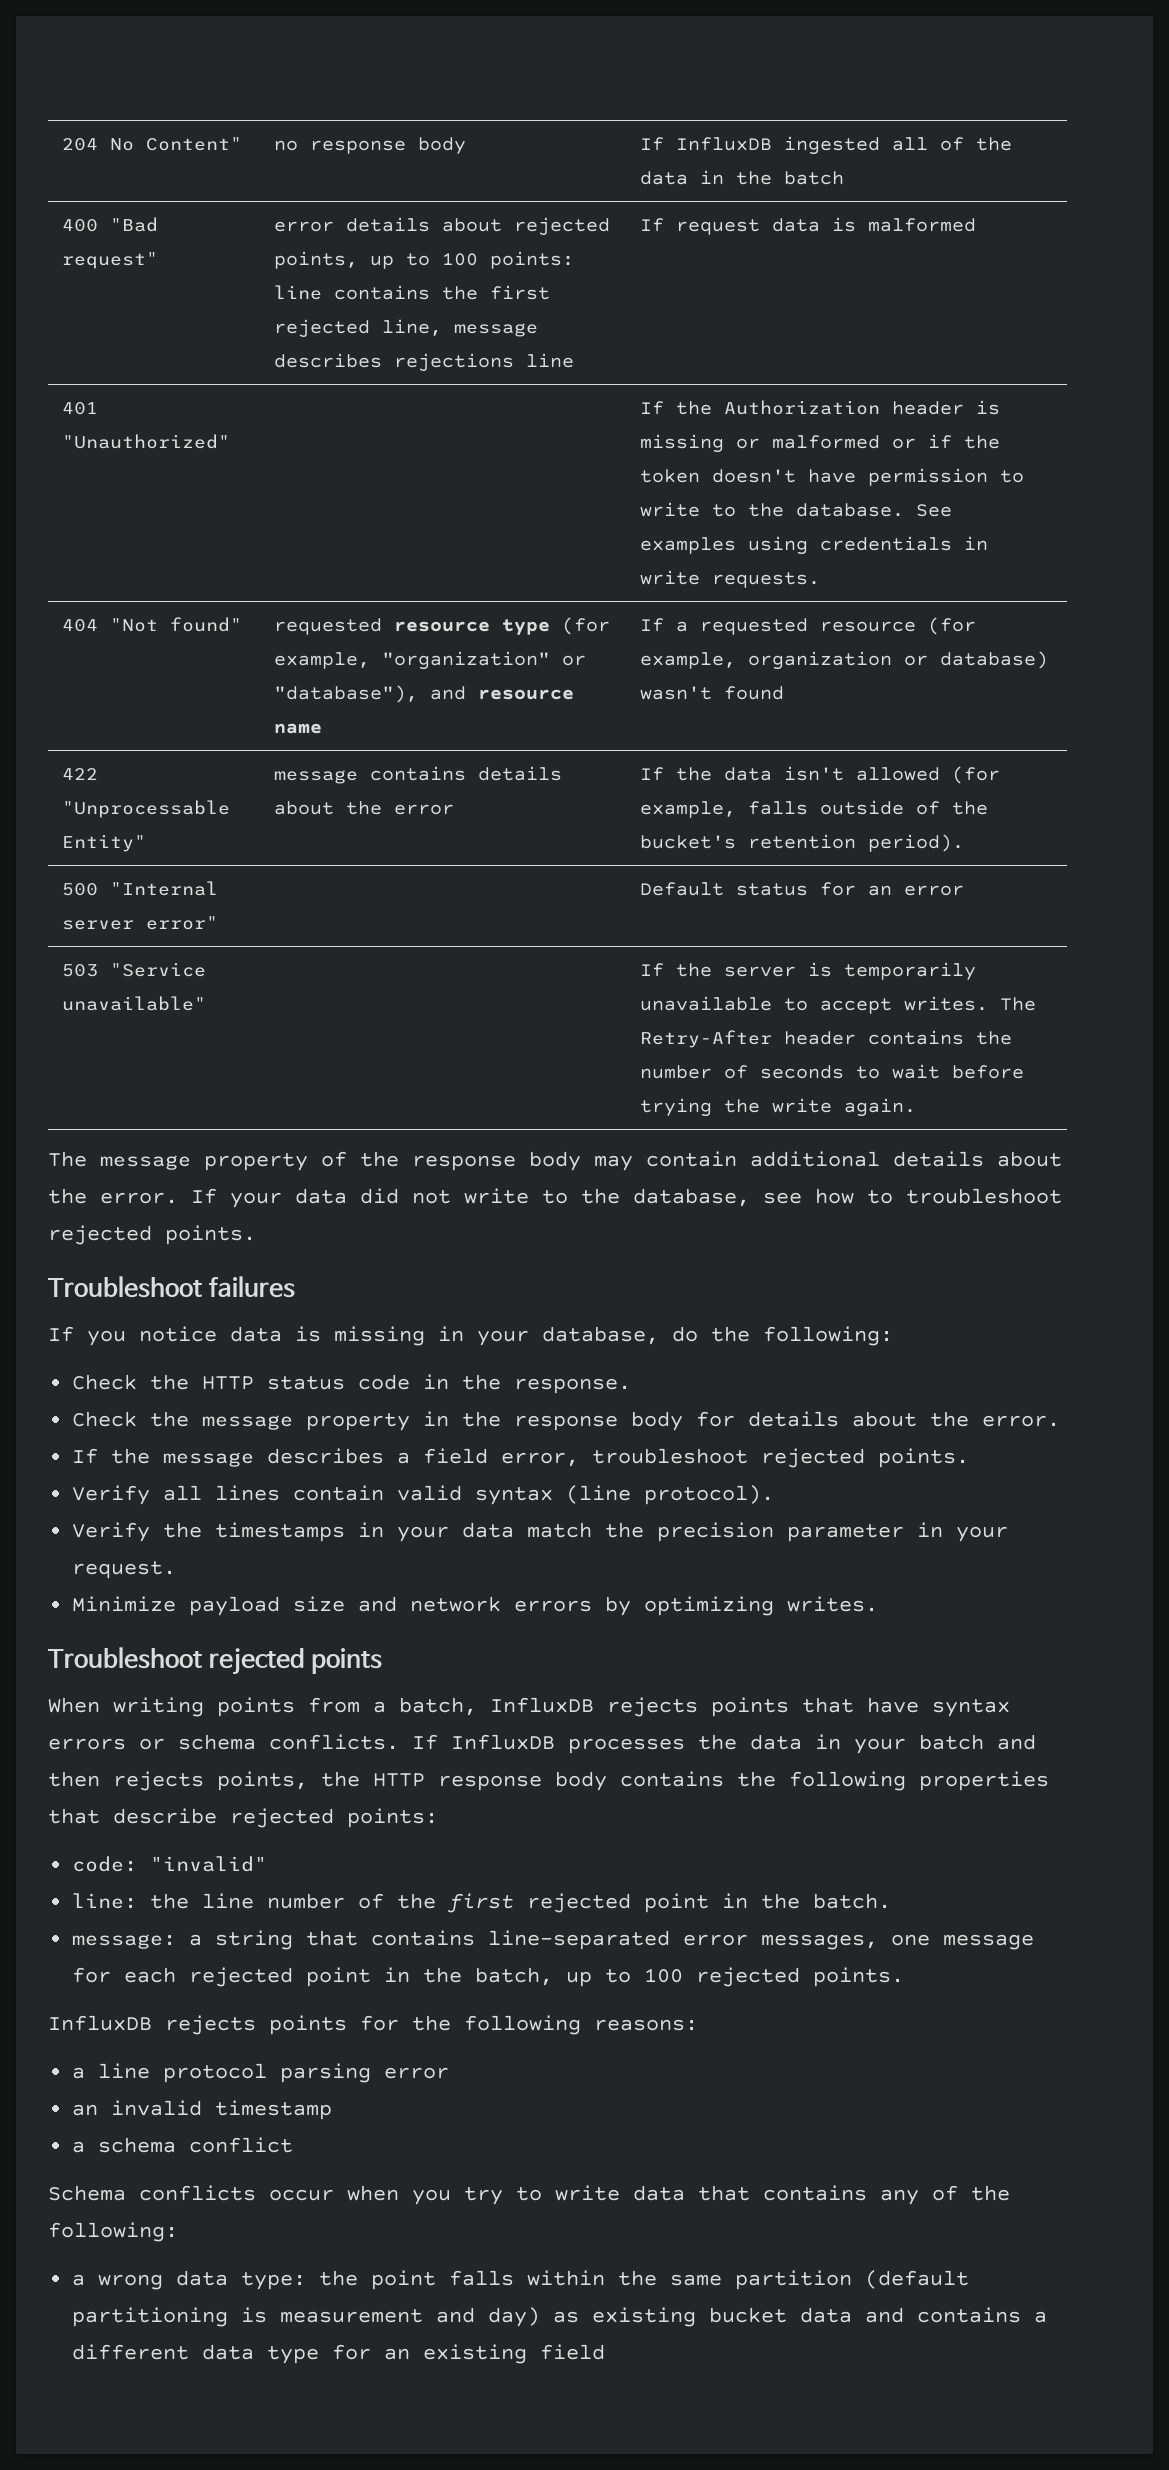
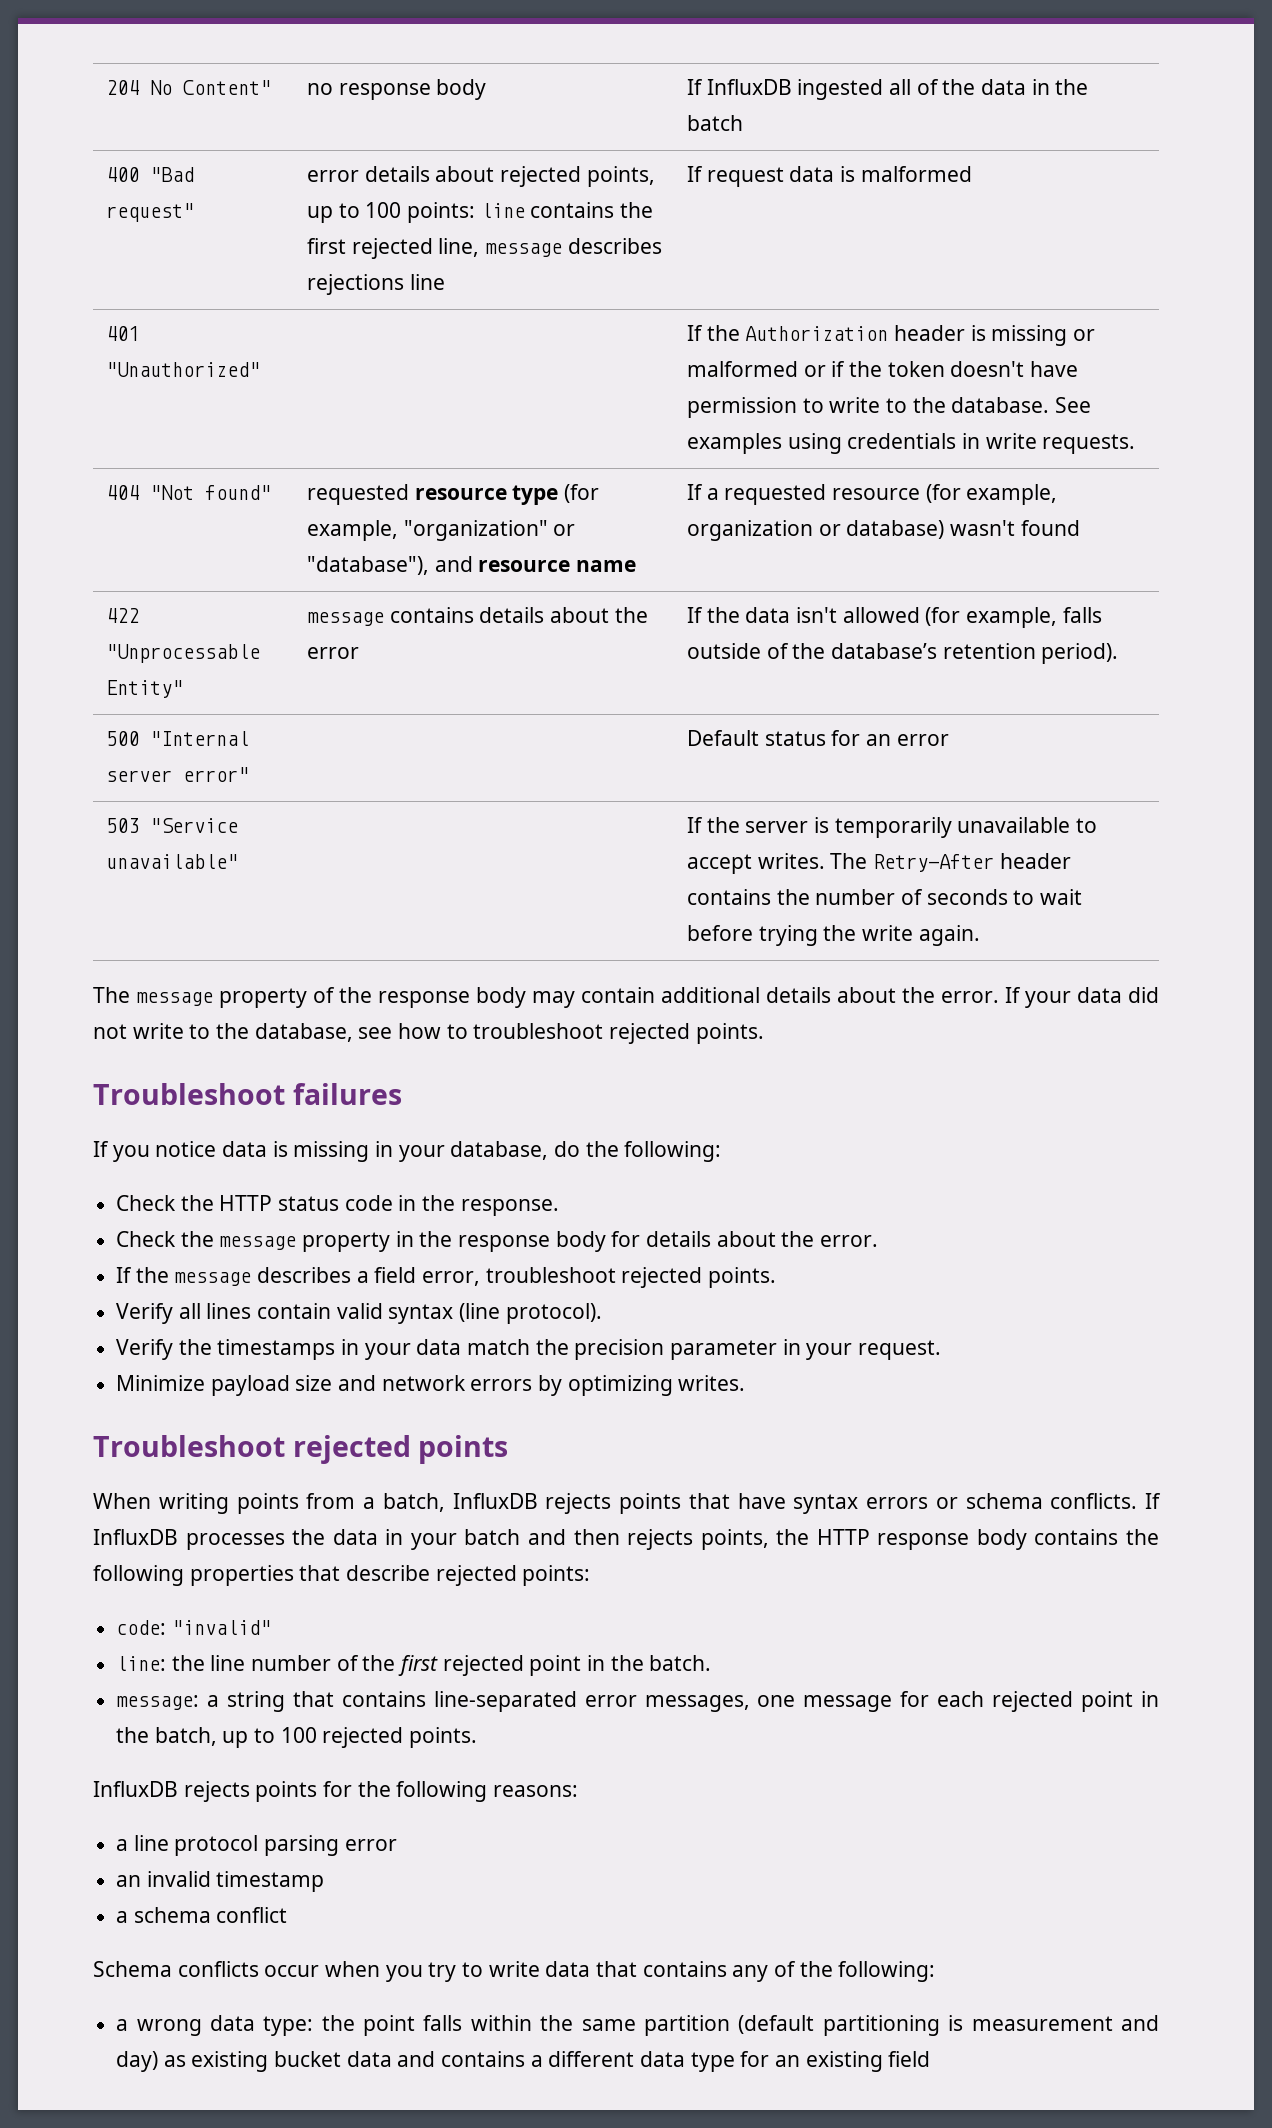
- 422 "Unprocessable Entity" | message contains details about the error | If the data isn't allowed (for example, falls outside of the bucket's retention period).
+ 422 "Unprocessable Entity" | message contains details about the error | If the data isn't allowed (for example, falls outside of the database’s retention period).

